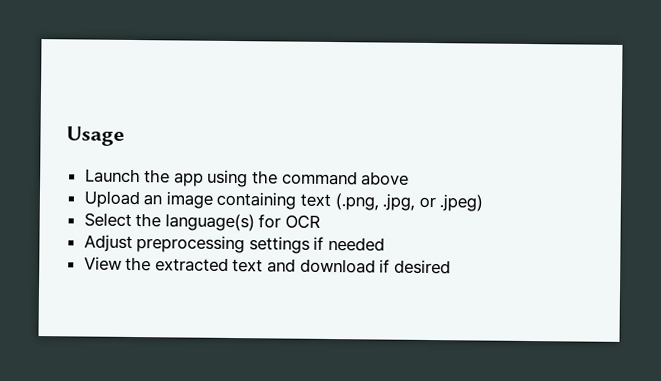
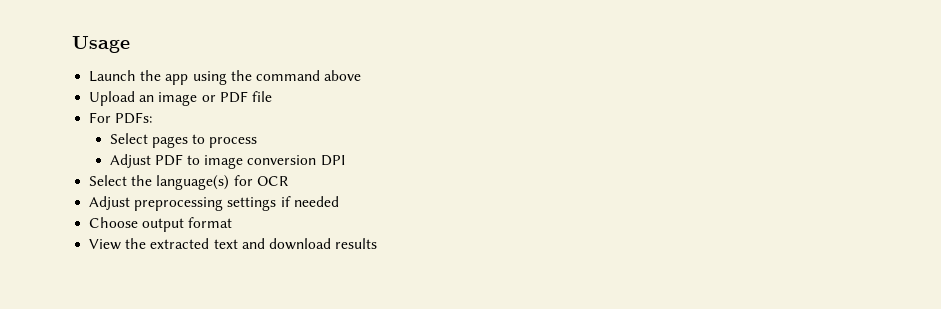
- Upload an image containing text (.png, .jpg, or .jpeg)
+ Upload an image or PDF file
+ For PDFs:
+ Select pages to process
+ Adjust PDF to image conversion DPI
+ Choose output format
- View the extracted text and download if desired
+ View the extracted text and download results

